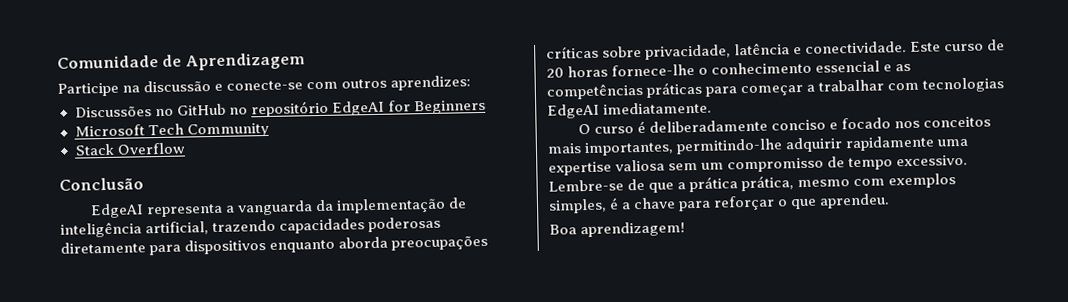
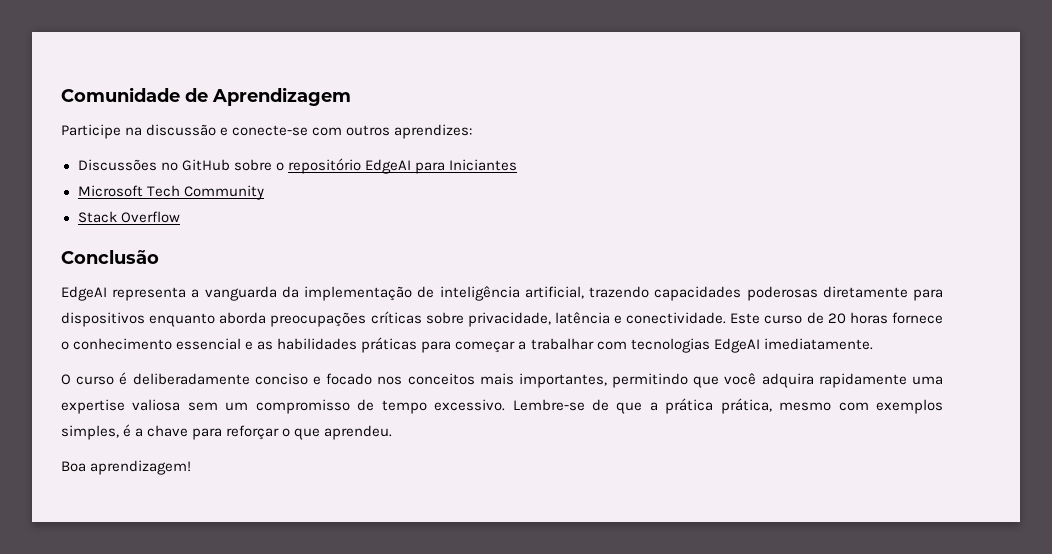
- Discussões no GitHub no repositório EdgeAI for Beginners
+ Discussões no GitHub sobre o repositório EdgeAI para Iniciantes
- Este curso de 20 horas fornece-lhe o conhecimento essencial e as competências práticas para começar a trabalhar com tecnologias EdgeAI imediatamente.
+ Este curso de 20 horas fornece o conhecimento essencial e as habilidades práticas para começar a trabalhar com tecnologias EdgeAI imediatamente.
- O curso é deliberadamente conciso e focado nos conceitos mais importantes, permitindo-lhe adquirir rapidamente uma expertise valiosa sem um compromisso de tempo excessivo.
+ O curso é deliberadamente conciso e focado nos conceitos mais importantes, permitindo que você adquira rapidamente uma expertise valiosa sem um compromisso de tempo excessivo.

